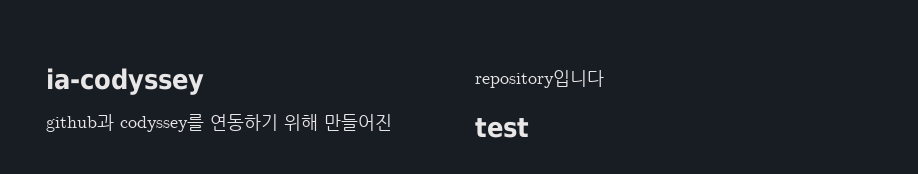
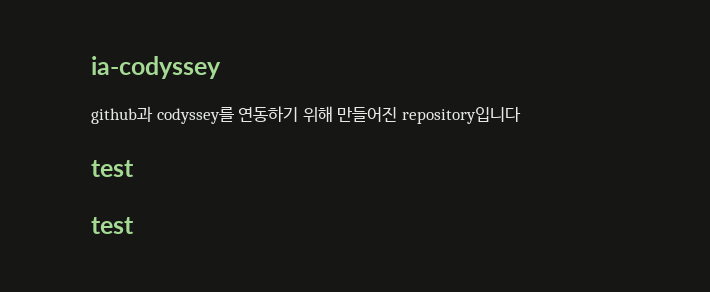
  github과 codyssey를 연동하기 위해 만들어진 repository입니다
+ test

